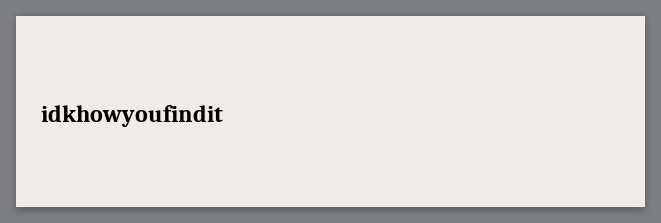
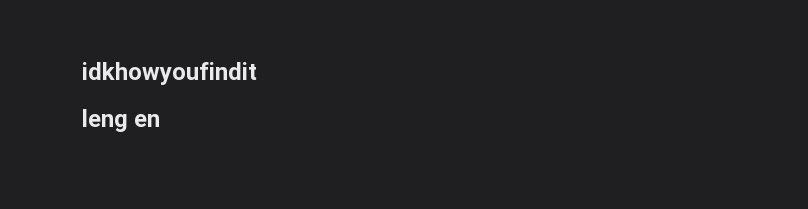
+ leng en

